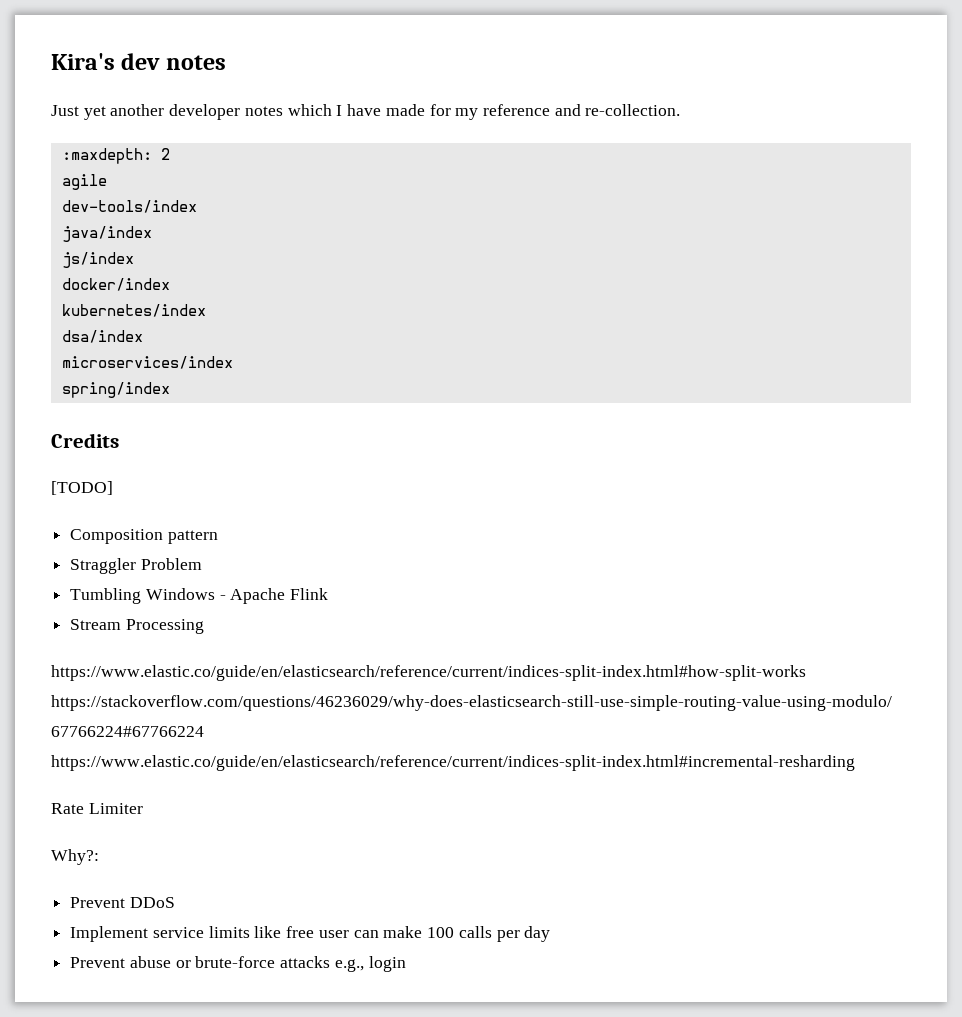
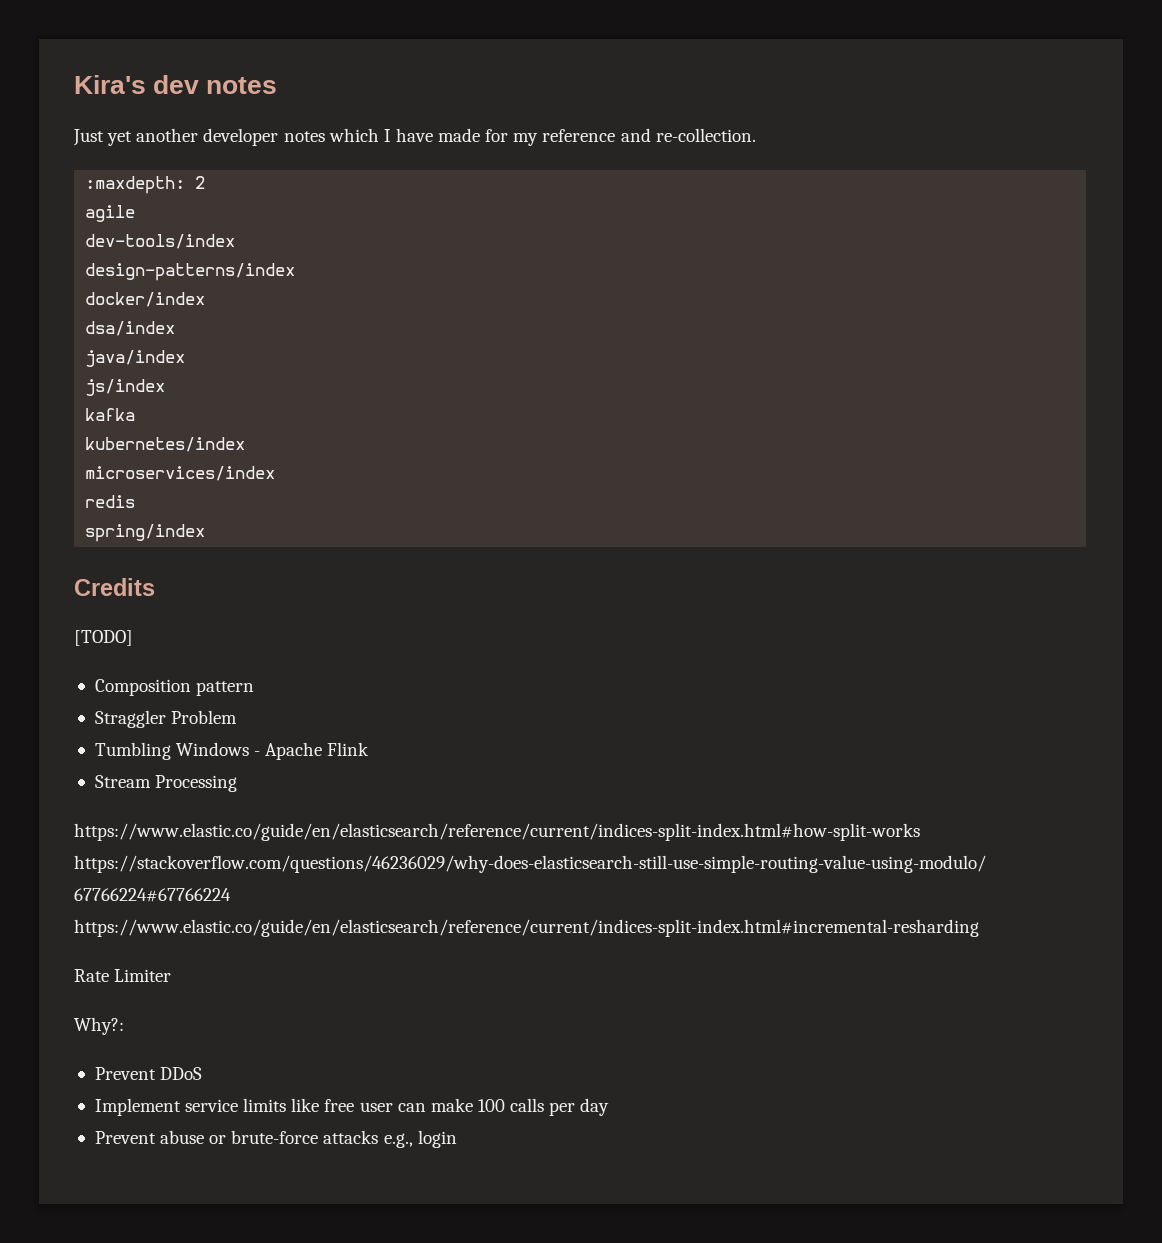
+ design-patterns/index
+ docker/index
+ dsa/index
- docker/index
+ kafka
- dsa/index
  microservices/index
+ redis

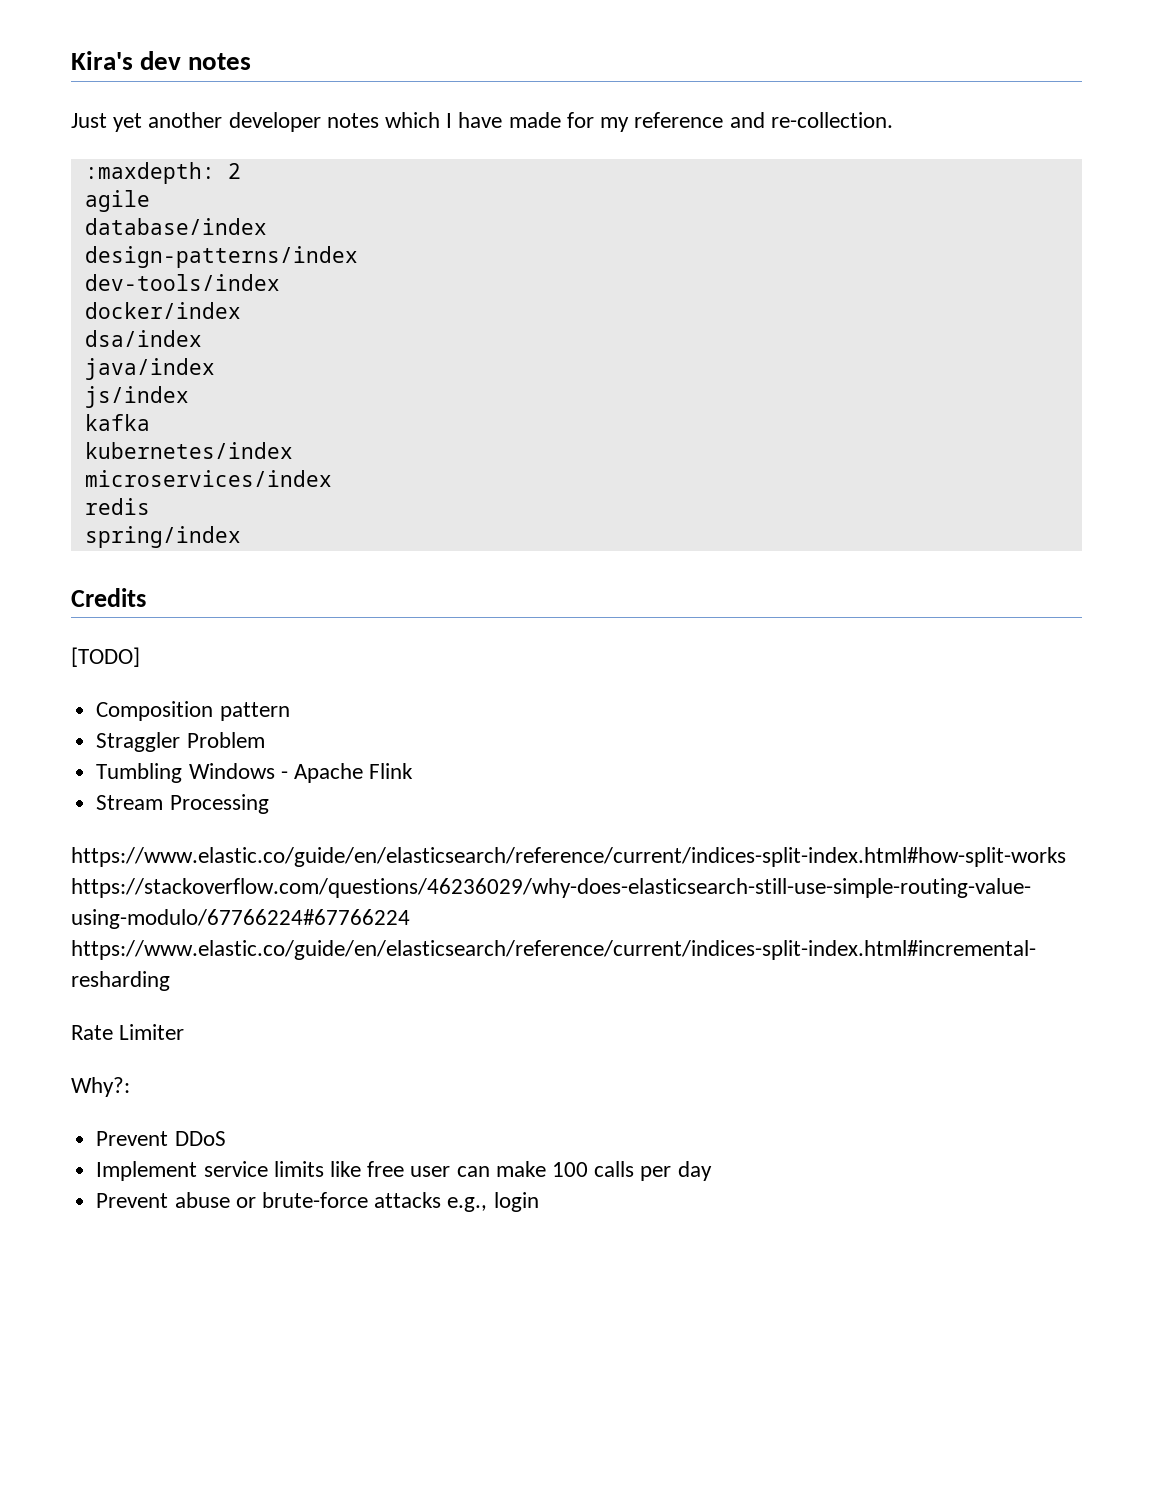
- dev-tools/index
+ database/index
+ dev-tools/index

